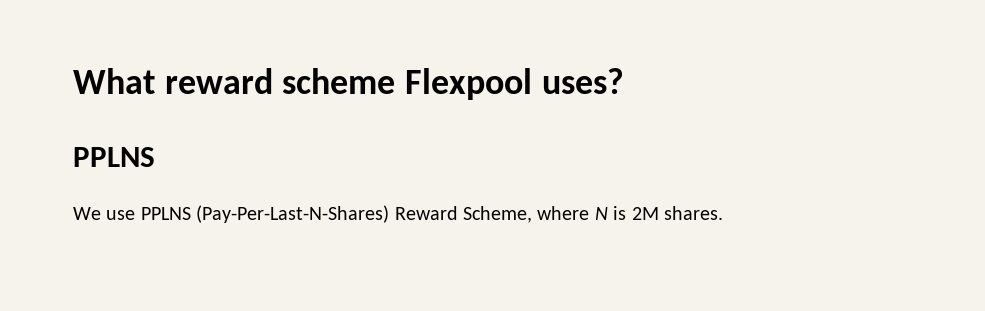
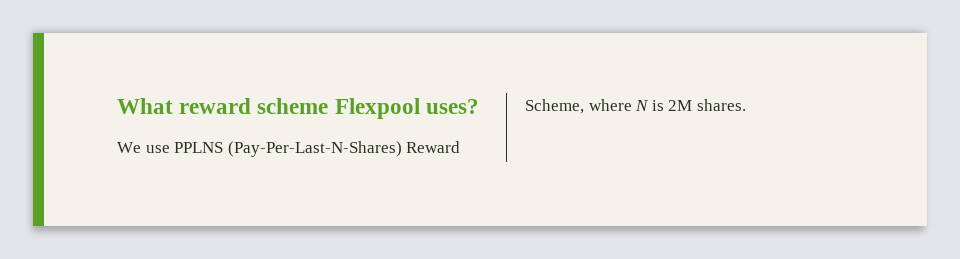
  What reward scheme Flexpool uses?
- PPLNS

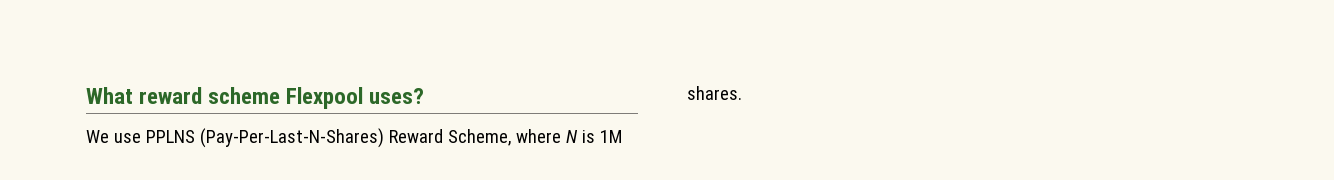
- We use PPLNS (Pay-Per-Last-N-Shares) Reward Scheme, where N is 2M shares.
+ We use PPLNS (Pay-Per-Last-N-Shares) Reward Scheme, where N is 1M shares.

